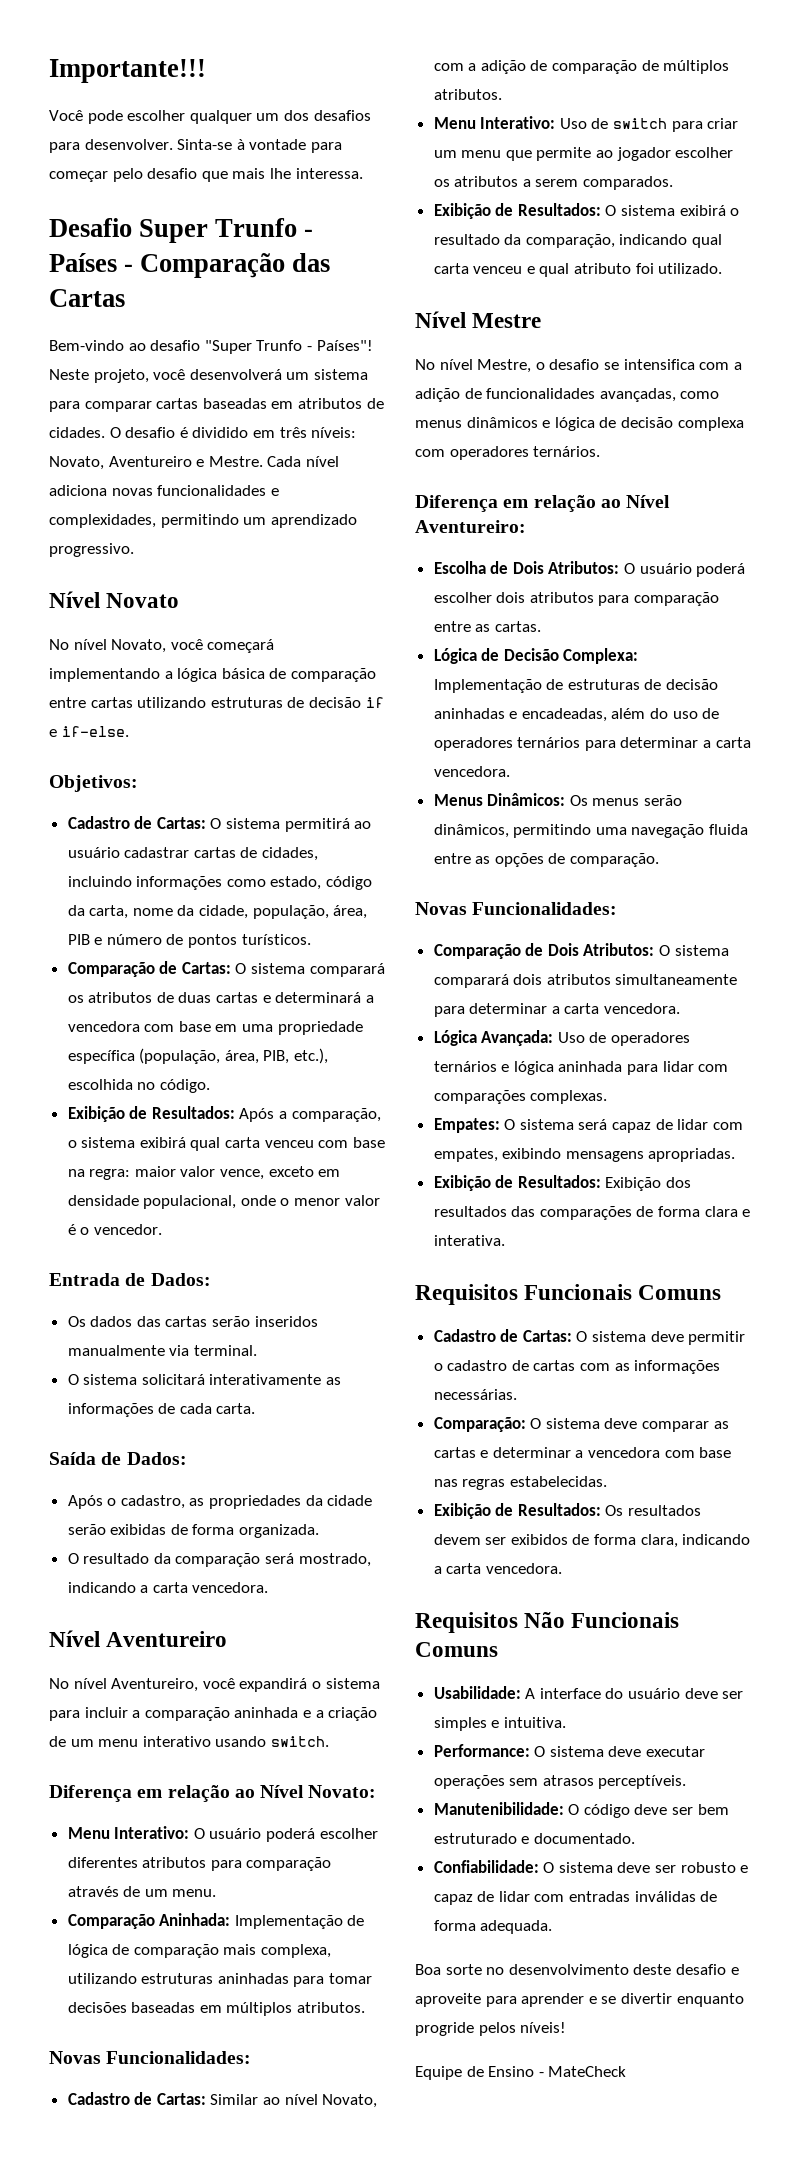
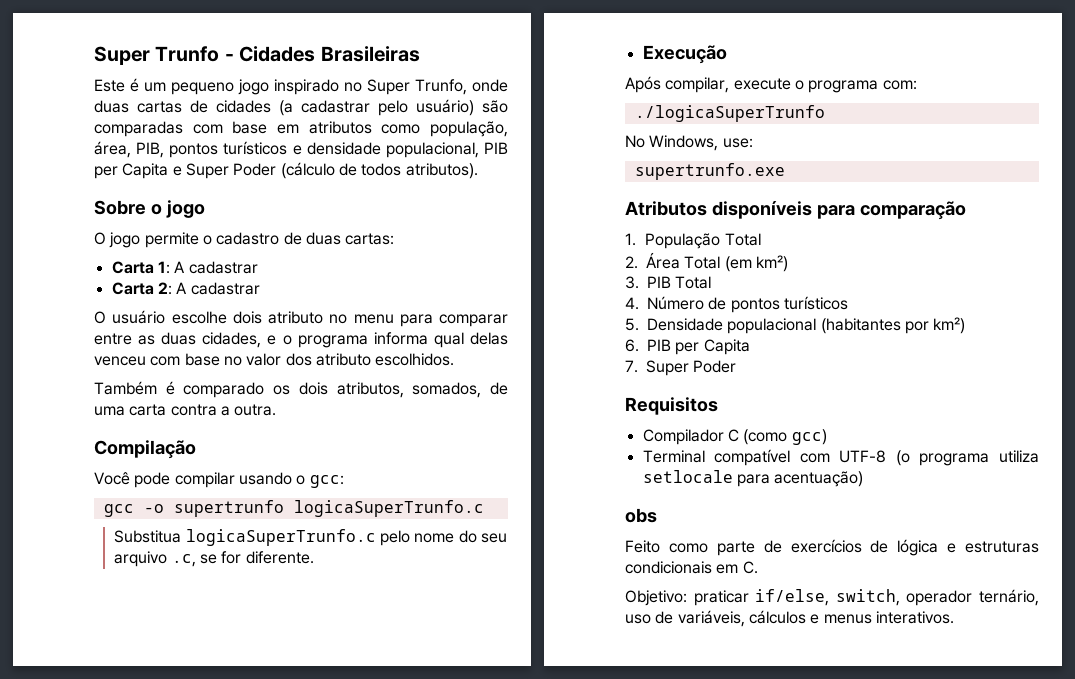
- Importante!!!
- Você pode escolher qualquer um dos desafios para desenvolver. Sinta-se à vontade para começar pelo desafio que mais lhe interessa.
- Desafio Super Trunfo - Países - Comparação das Cartas
- Bem-vindo ao desafio "Super Trunfo - Países"! Neste projeto, você desenvolverá um sistema para comparar cartas baseadas em atributos de cidades. O desafio é dividido em três níveis: Novato, Aventureiro e Mestre. Cada nível adiciona novas funcionalidades e complexidades, permitindo um aprendizado progressivo.
- Nível Novato
- No nível Novato, você começará implementando a lógica básica de comparação entre cartas utilizando estruturas de decisão if e if-else.
- Objetivos:
- Cadastro de Cartas: O sistema permitirá ao usuário cadastrar cartas de cidades, incluindo informações como estado, código da carta, nome da cidade, população, área, PIB e número de pontos turísticos.
- Comparação de Cartas: O sistema comparará os atributos de duas cartas e determinará a vencedora com base em uma propriedade específica (população, área, PIB, etc.), escolhida no código.
- Exibição de Resultados: Após a comparação, o sistema exibirá qual carta venceu com base na regra: maior valor vence, exceto em densidade populacional, onde o menor valor é o vencedor.
- Entrada de Dados:
- Os dados das cartas serão inseridos manualmente via terminal.
- O sistema solicitará interativamente as informações de cada carta.
- Saída de Dados:
- Após o cadastro, as propriedades da cidade serão exibidas de forma organizada.
- O resultado da comparação será mostrado, indicando a carta vencedora.
- Nível Aventureiro
- No nível Aventureiro, você expandirá o sistema para incluir a comparação aninhada e a criação de um menu interativo usando switch.
- Diferença em relação ao Nível Novato:
- Menu Interativo: O usuário poderá escolher diferentes atributos para comparação através de um menu.
- Comparação Aninhada: Implementação de lógica de comparação mais complexa, utilizando estruturas aninhadas para tomar decisões baseadas em múltiplos atributos.
- Novas Funcionalidades:
- Cadastro de Cartas: Similar ao nível Novato, com a adição de comparação de múltiplos atributos.
- Menu Interativo: Uso de switch para criar um menu que permite ao jogador escolher os atributos a serem comparados.
- Exibição de Resultados: O sistema exibirá o resultado da comparação, indicando qual carta venceu e qual atributo foi utilizado.
- Nível Mestre
- No nível Mestre, o desafio se intensifica com a adição de funcionalidades avançadas, como menus dinâmicos e lógica de decisão complexa com operadores ternários.
- Diferença em relação ao Nível Aventureiro:
- Escolha de Dois Atributos: O usuário poderá escolher dois atributos para comparação entre as cartas.
- Lógica de Decisão Complexa: Implementação de estruturas de decisão aninhadas e encadeadas, além do uso de operadores ternários para determinar a carta vencedora.
- Menus Dinâmicos: Os menus serão dinâmicos, permitindo uma navegação fluida entre as opções de comparação.
- Novas Funcionalidades:
- Comparação de Dois Atributos: O sistema comparará dois atributos simultaneamente para determinar a carta vencedora.
- Lógica Avançada: Uso de operadores ternários e lógica aninhada para lidar com comparações complexas.
- Empates: O sistema será capaz de lidar com empates, exibindo mensagens apropriadas.
- Exibição de Resultados: Exibição dos resultados das comparações de forma clara e interativa.
- Requisitos Funcionais Comuns
- Cadastro de Cartas: O sistema deve permitir o cadastro de cartas com as informações necessárias.
- Comparação: O sistema deve comparar as cartas e determinar a vencedora com base nas regras estabelecidas.
- Exibição de Resultados: Os resultados devem ser exibidos de forma clara, indicando a carta vencedora.
- Requisitos Não Funcionais Comuns
- Usabilidade: A interface do usuário deve ser simples e intuitiva.
- Performance: O sistema deve executar operações sem atrasos perceptíveis.
- Manutenibilidade: O código deve ser bem estruturado e documentado.
- Confiabilidade: O sistema deve ser robusto e capaz de lidar com entradas inválidas de forma adequada.
- Boa sorte no desenvolvimento deste desafio e aproveite para aprender e se divertir enquanto progride pelos níveis!
- Equipe de Ensino - MateCheck
+ Super Trunfo - Cidades Brasileiras
+ Este é um pequeno jogo inspirado no Super Trunfo, onde duas cartas de cidades (a cadastrar pelo usuário) são comparadas com base em atributos como população, área, PIB, pontos turísticos e densidade populacional, PIB per Capita e Super Poder (cálculo de todos atributos).
+ Sobre o jogo
+ O jogo permite o cadastro de duas cartas:
+ Carta 1: A cadastrar
+ Carta 2: A cadastrar
+ O usuário escolhe dois atributo no menu para comparar entre as duas cidades, e o programa informa qual delas venceu com base no valor dos atributo escolhidos.
+ Também é comparado os dois atributos, somados, de uma carta contra a outra.
+ Compilação
+ Você pode compilar usando o gcc:
+ gcc -o supertrunfo logicaSuperTrunfo.c
+ Substitua logicaSuperTrunfo.c pelo nome do seu arquivo .c, se for diferente.
+ Execução
+ Após compilar, execute o programa com:
+ ./logicaSuperTrunfo
+ No Windows, use:
+ supertrunfo.exe
+ Atributos disponíveis para comparação
+ 1. População Total
+ 2. Área Total (em km²)
+ 3. PIB Total
+ 4. Número de pontos turísticos
+ 5. Densidade populacional (habitantes por km²)
+ 6. PIB per Capita
+ 7. Super Poder
+ Requisitos
+ Compilador C (como gcc)
+ Terminal compatível com UTF-8 (o programa utiliza setlocale para acentuação)
+ obs
+ Feito como parte de exercícios de lógica e estruturas condicionais em C.
+ Objetivo: praticar if/else, switch, operador ternário, uso de variáveis, cálculos e menus interativos.

